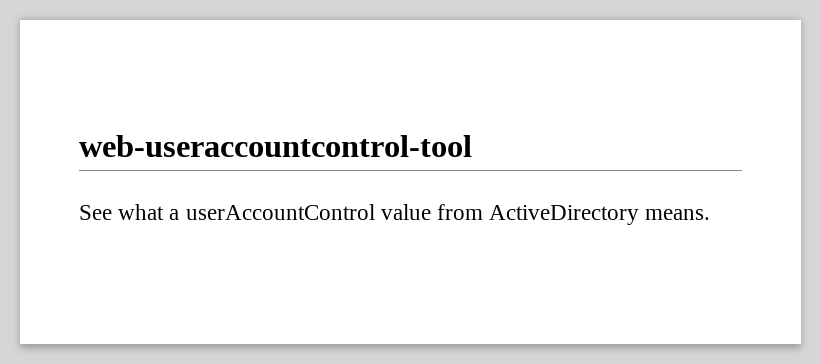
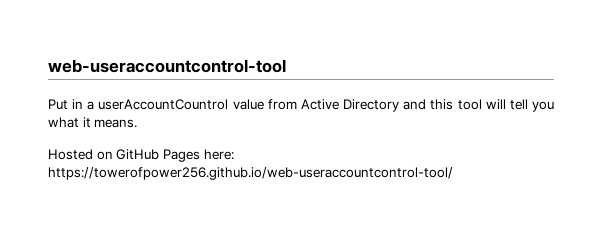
- See what a userAccountControl value from ActiveDirectory means.
+ Put in a userAccountCountrol value from Active Directory and this tool will tell you what it means.
+ Hosted on GitHub Pages here: https://towerofpower256.github.io/web-useraccountcontrol-tool/

